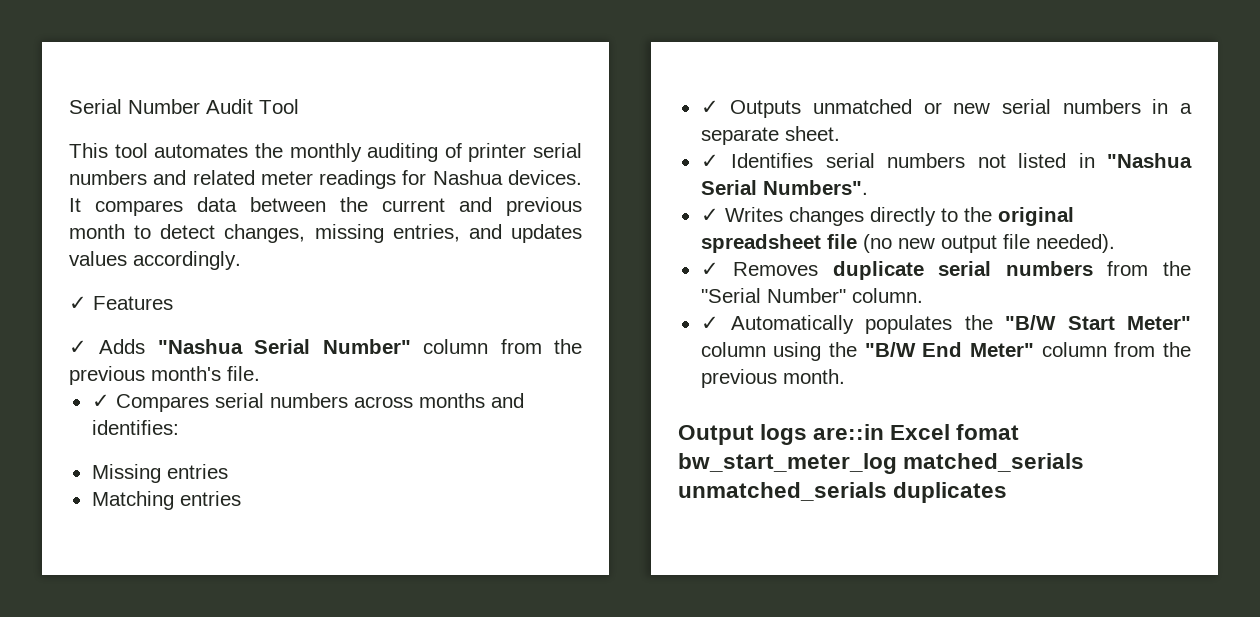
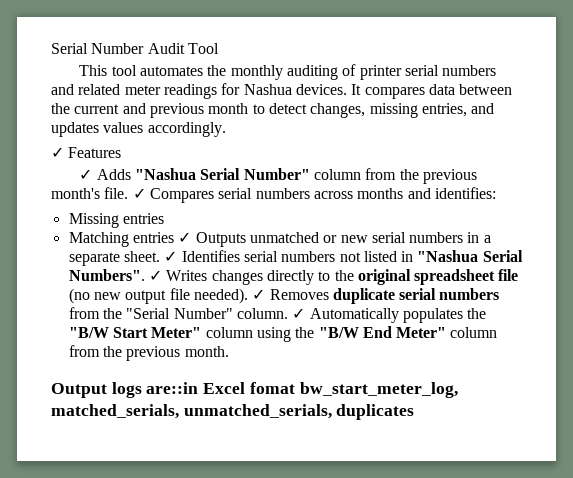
- ✓ Adds "Nashua Serial Number" column from the previous month's file.
- ✓ Compares serial numbers across months and identifies:
+ ✓ Adds "Nashua Serial Number" column from the previous month's file. ✓ Compares serial numbers across months and identifies:
- Matching entries
- ✓ Outputs unmatched or new serial numbers in a separate sheet.
- ✓ Identifies serial numbers not listed in "Nashua Serial Numbers".
- ✓ Writes changes directly to the original spreadsheet file (no new output file needed).
- ✓ Removes duplicate serial numbers from the "Serial Number" column.
- ✓ Automatically populates the "B/W Start Meter" column using the "B/W End Meter" column from the previous month.
+ Matching entries ✓ Outputs unmatched or new serial numbers in a separate sheet. ✓ Identifies serial numbers not listed in "Nashua Serial Numbers". ✓ Writes changes directly to the original spreadsheet file (no new output file needed). ✓ Removes duplicate serial numbers from the "Serial Number" column. ✓ Automatically populates the "B/W Start Meter" column using the "B/W End Meter" column from the previous month.
- Output logs are::in Excel fomat bw_start_meter_log matched_serials unmatched_serials duplicates
+ Output logs are::in Excel fomat bw_start_meter_log, matched_serials, unmatched_serials, duplicates

